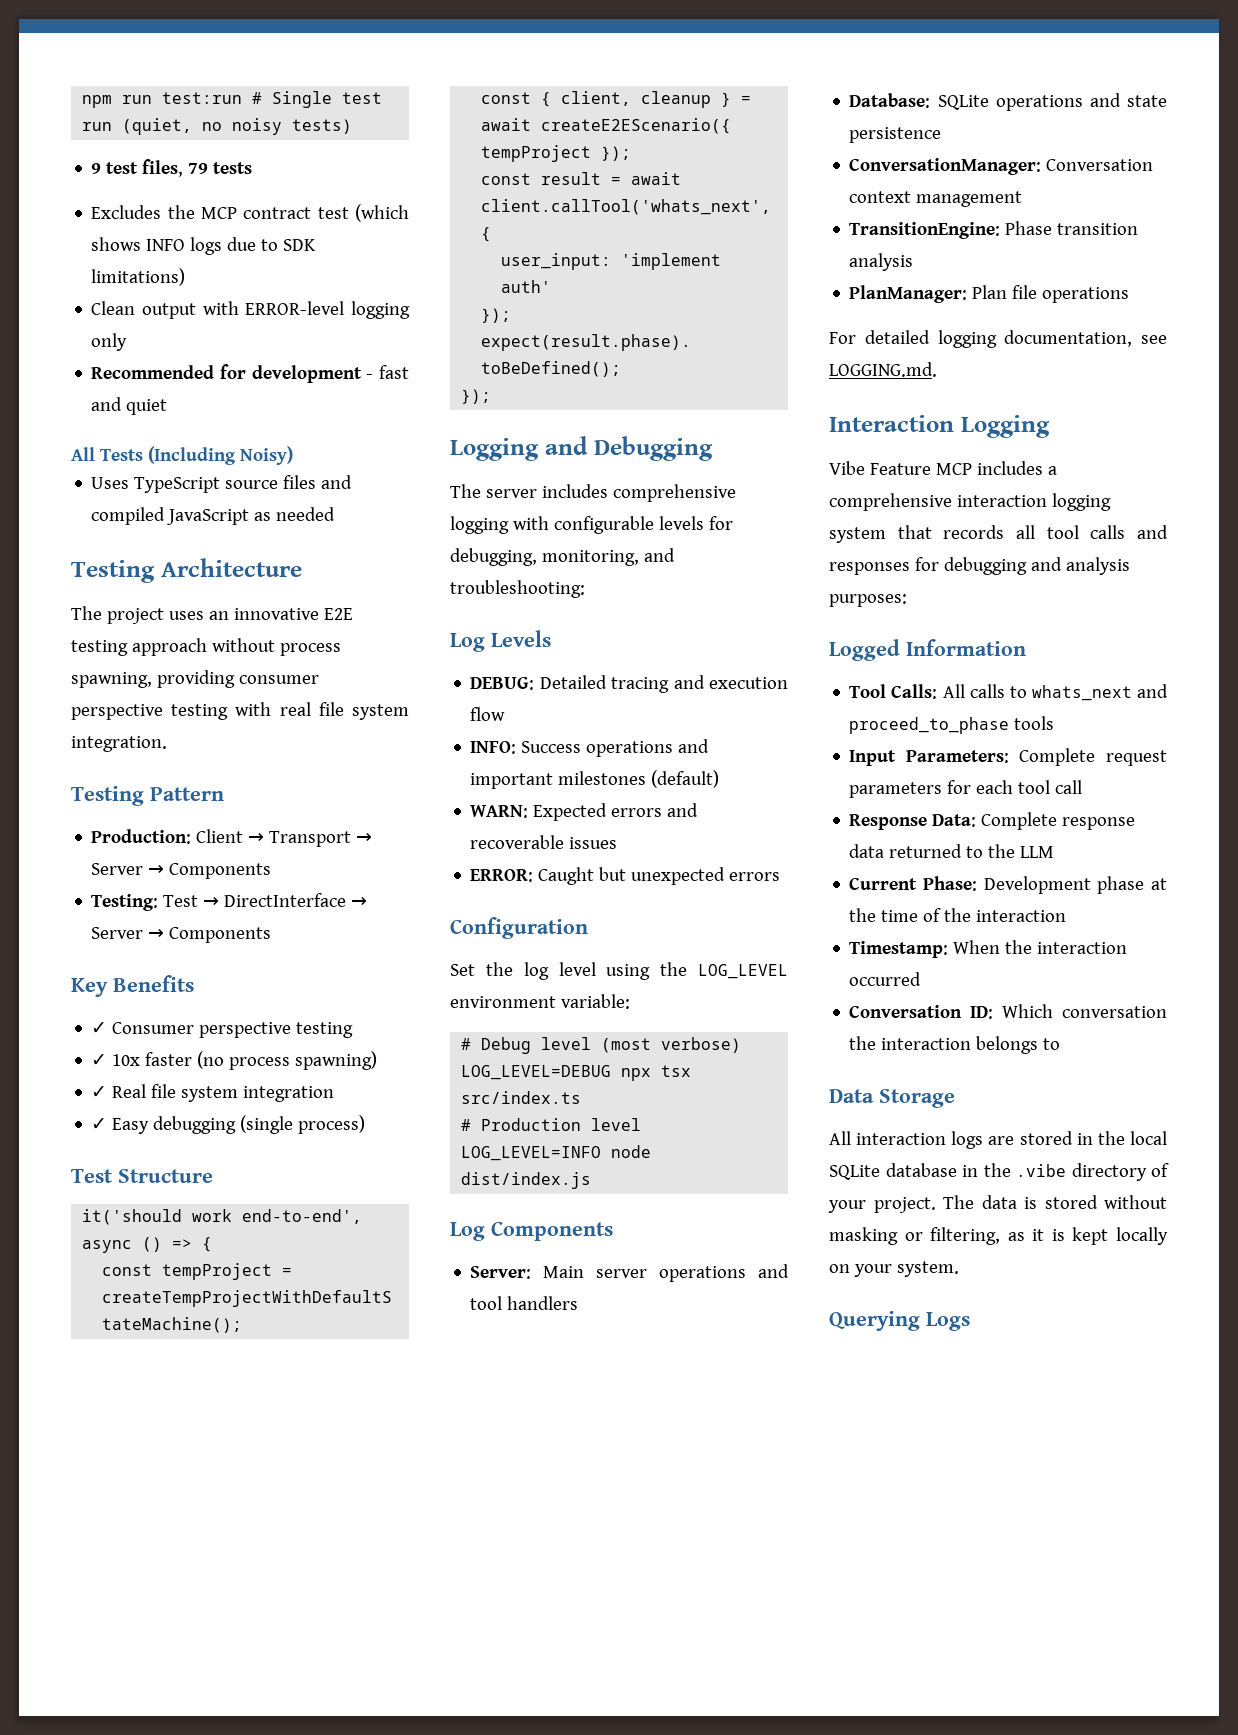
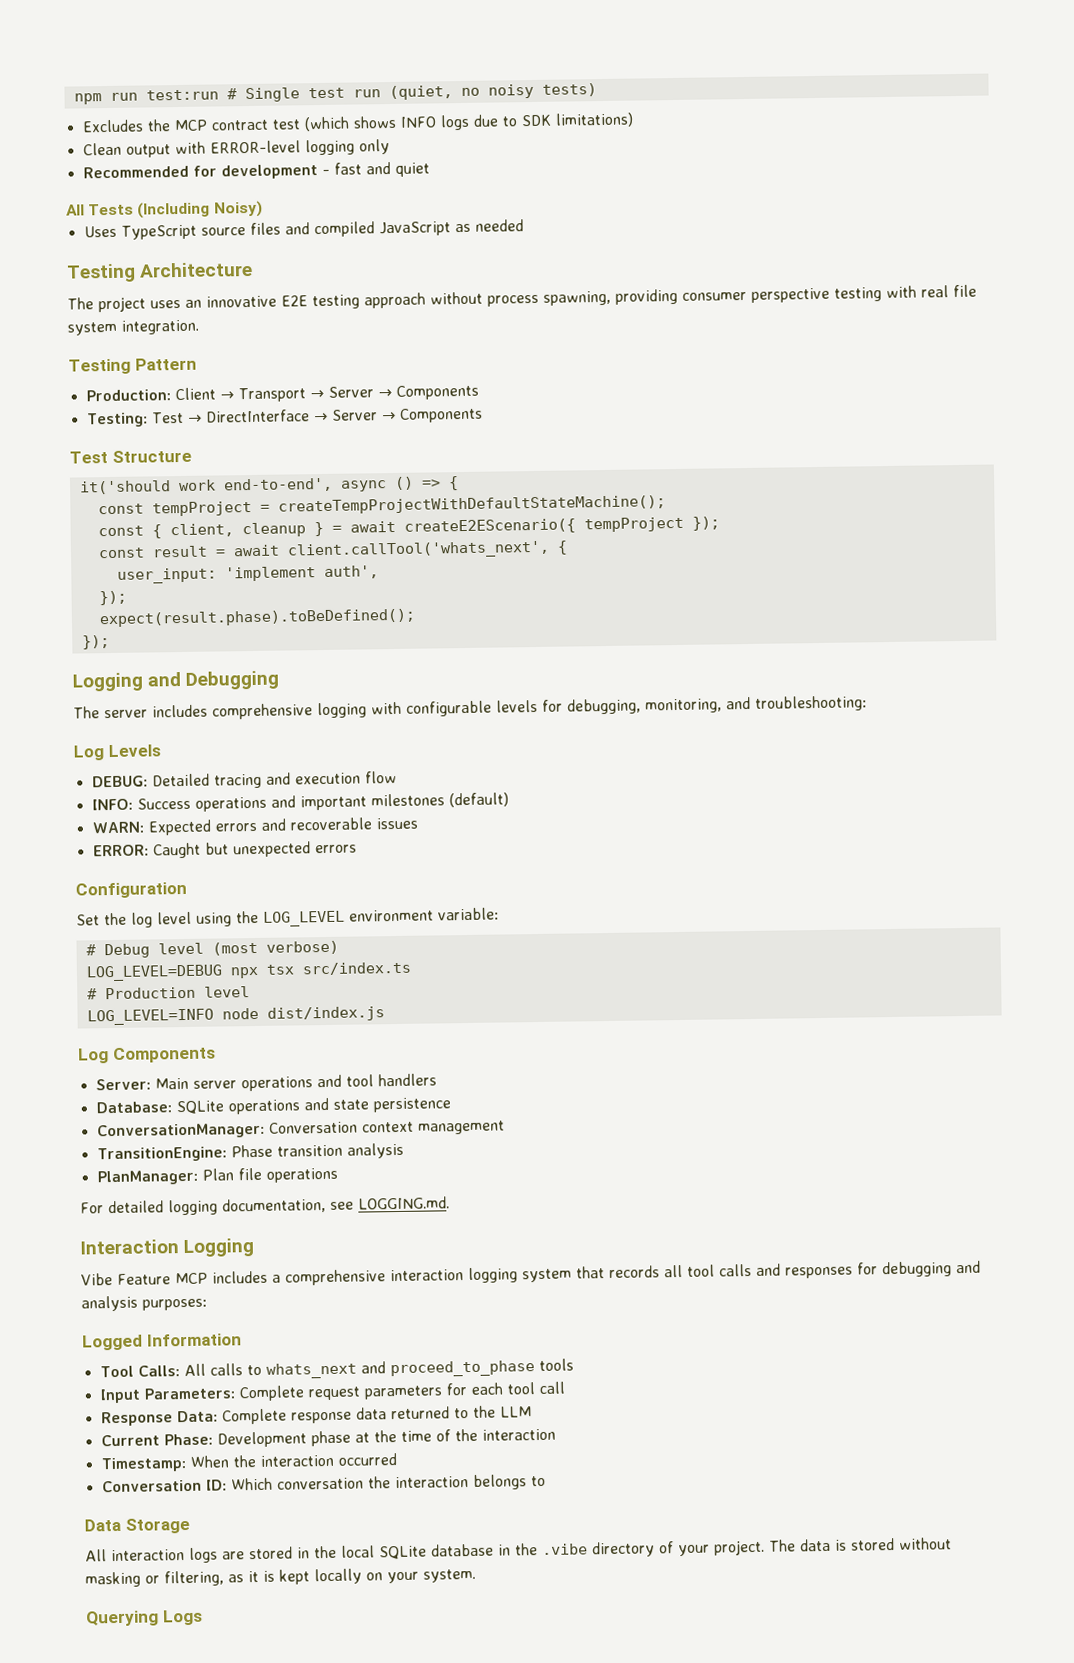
- 9 test files, 79 tests
- Key Benefits
- ✓ Consumer perspective testing
- ✓ 10x faster (no process spawning)
- ✓ Real file system integration
- ✓ Easy debugging (single process)
- user_input: 'implement auth'
+ user_input: 'implement auth',

